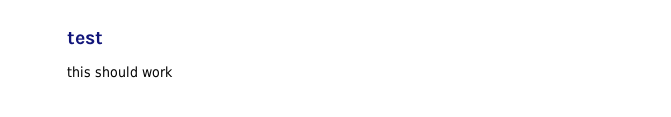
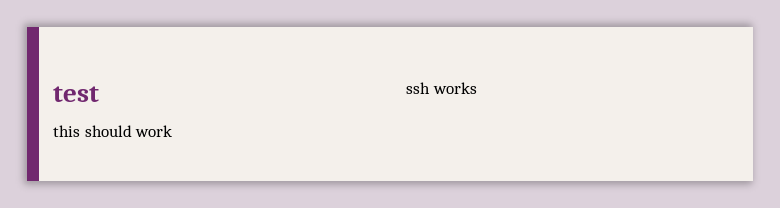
+ ssh works

